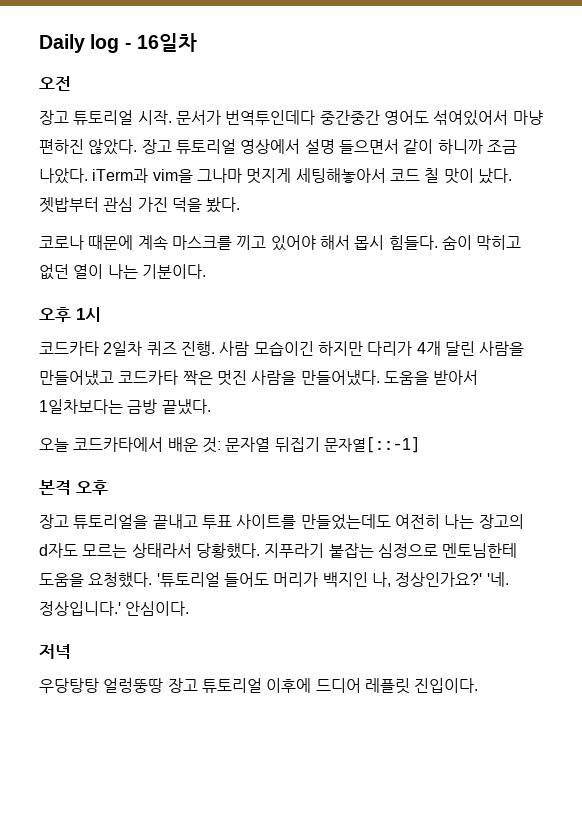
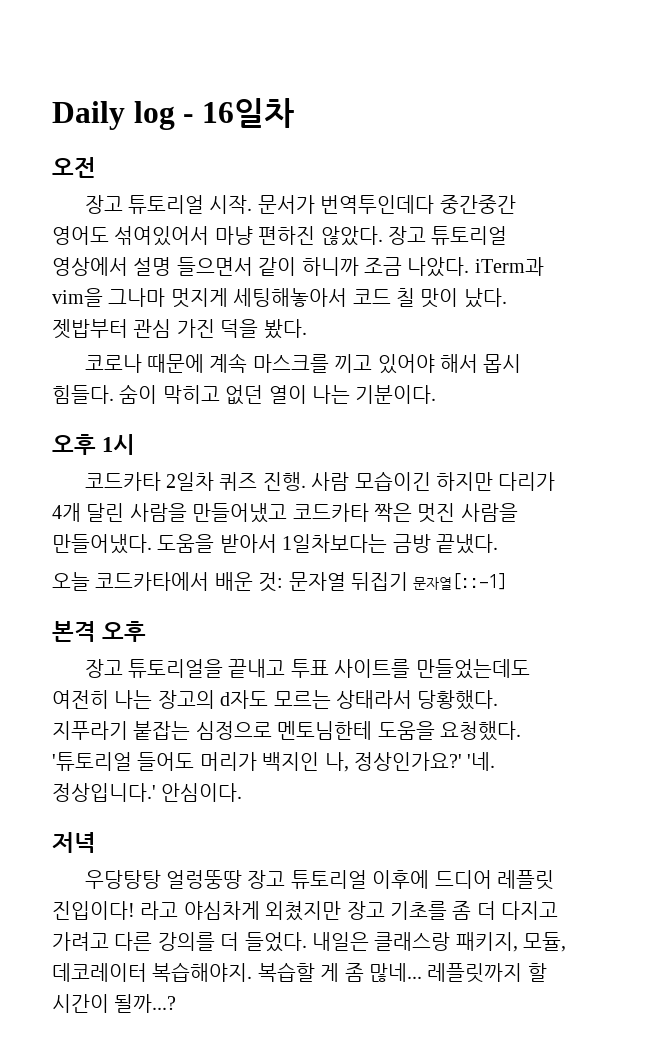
- 우당탕탕 얼렁뚱땅 장고 튜토리얼 이후에 드디어 레플릿 진입이다.
+ 우당탕탕 얼렁뚱땅 장고 튜토리얼 이후에 드디어 레플릿 진입이다! 라고 야심차게 외쳤지만 장고 기초를 좀 더 다지고 가려고 다른 강의를 더 들었다. 내일은 클래스랑 패키지, 모듈, 데코레이터 복습해야지. 복습할 게 좀 많네... 레플릿까지 할 시간이 될까...?

